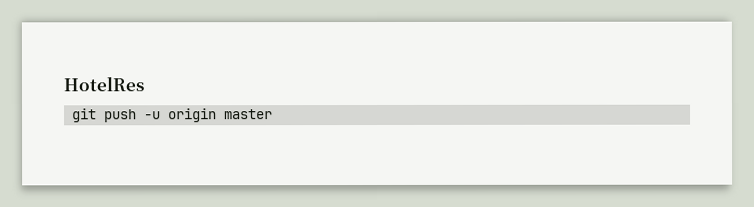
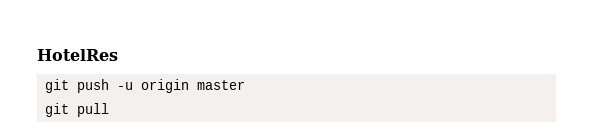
+ git pull

